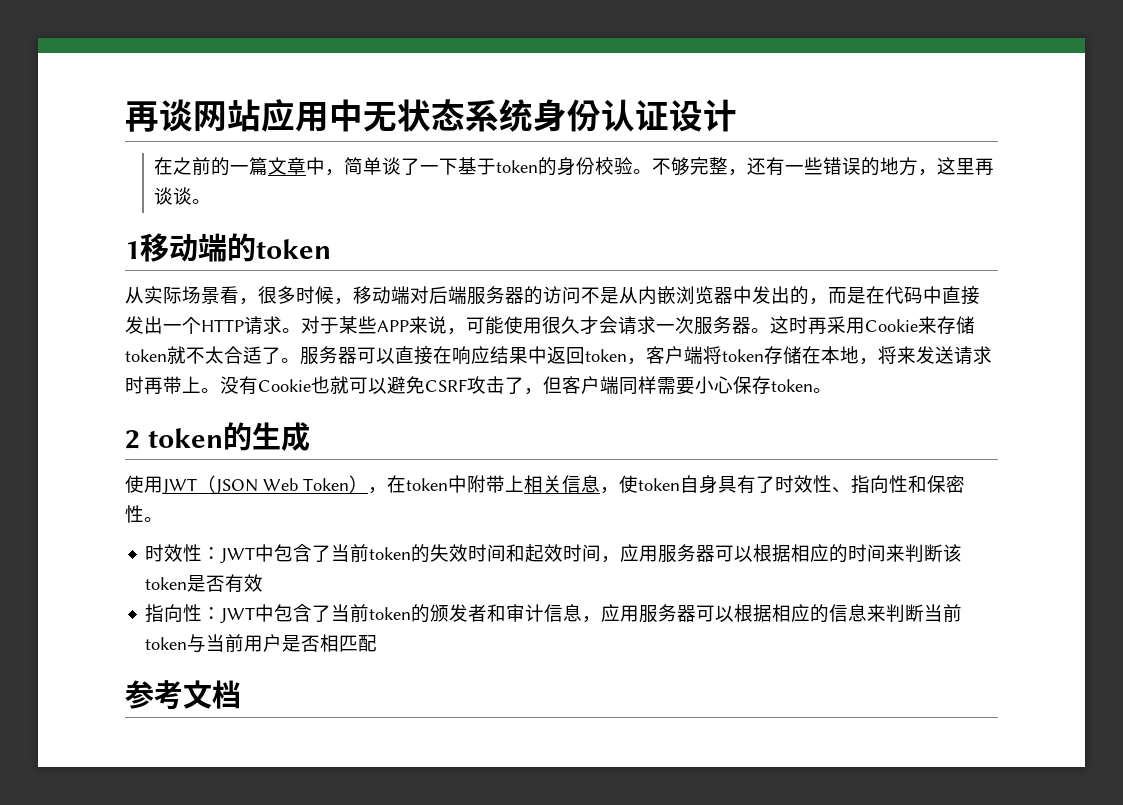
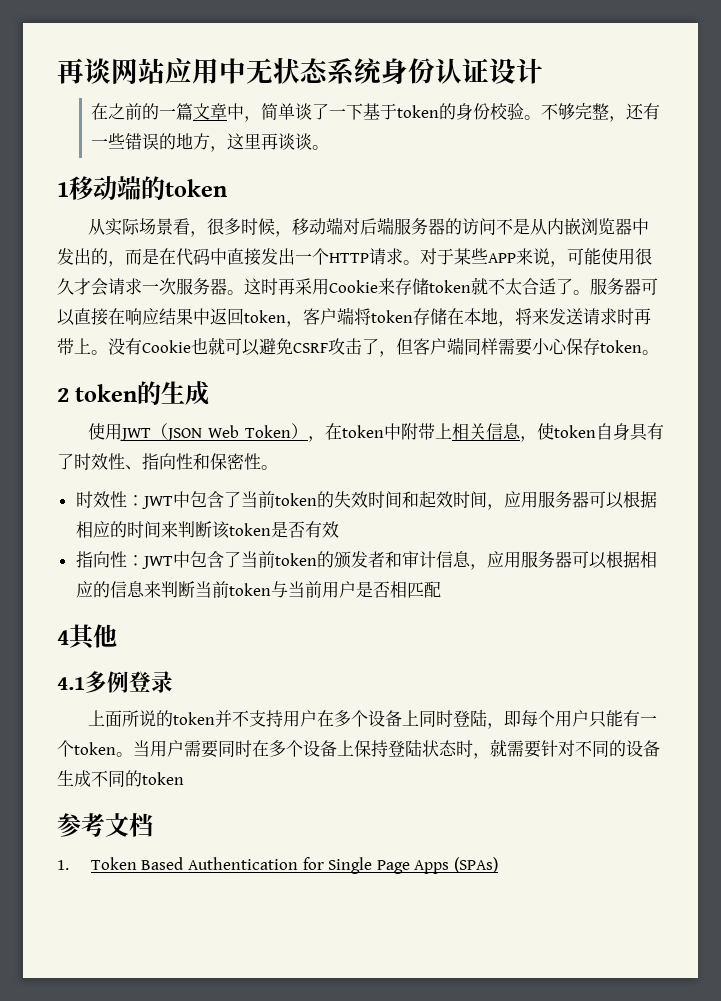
+ 4其他
+ 4.1多例登录
+ 上面所说的token并不支持用户在多个设备上同时登陆，即每个用户只能有一个token。当用户需要同时在多个设备上保持登陆状态时，就需要针对不同的设备生成不同的token
  参考文档
+ 1. Token Based Authentication for Single Page Apps (SPAs)

